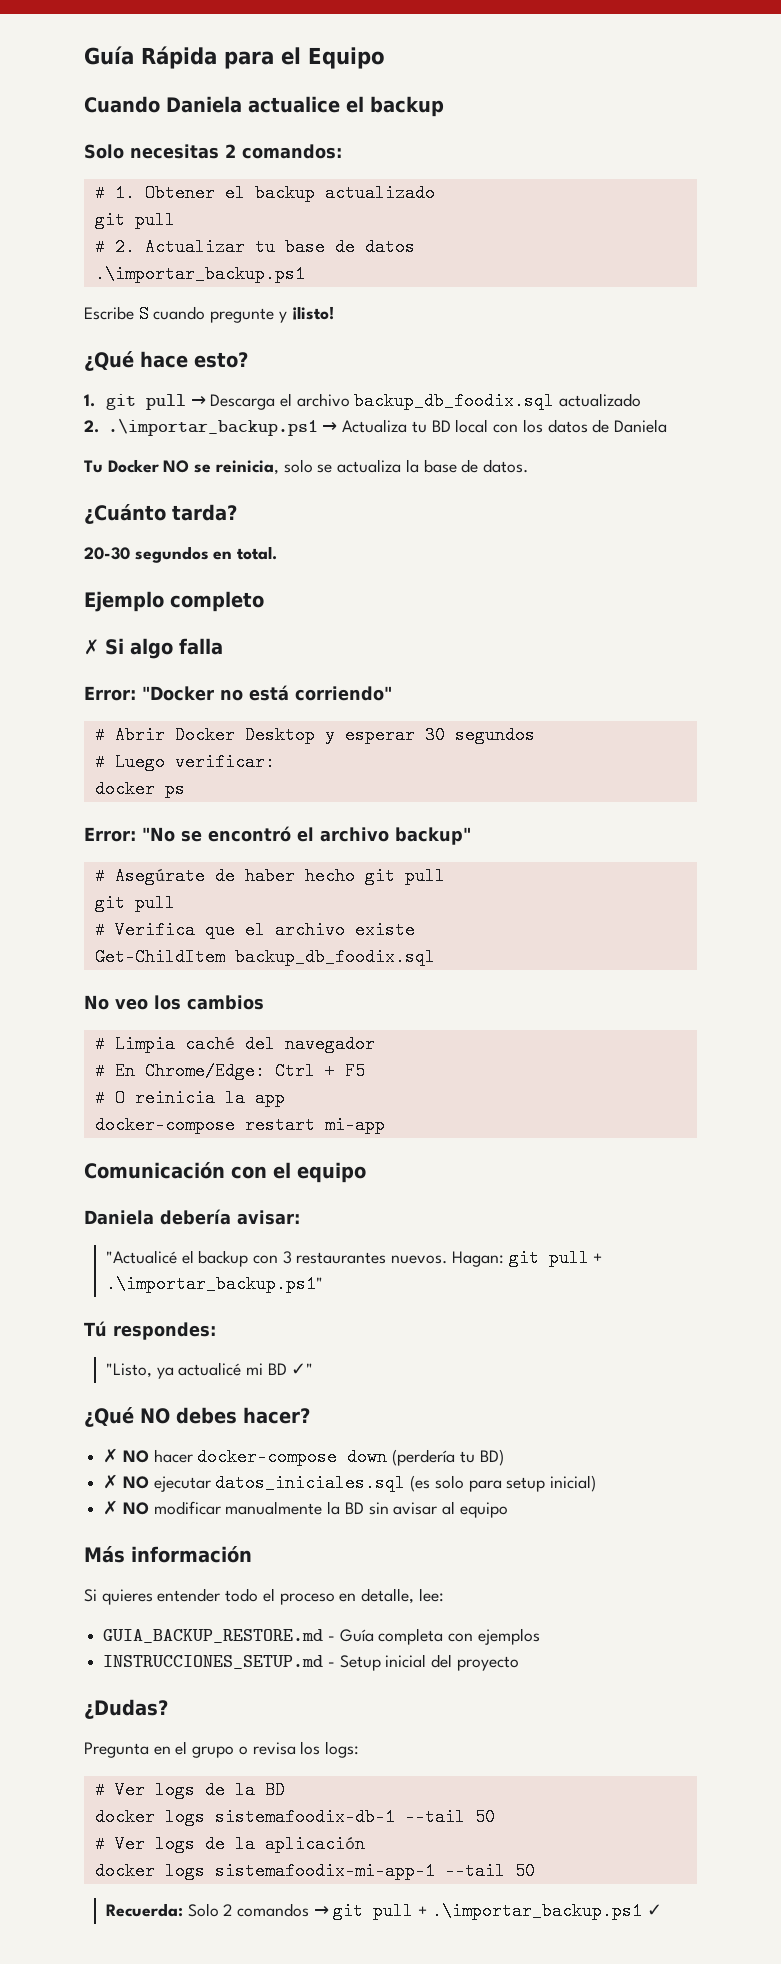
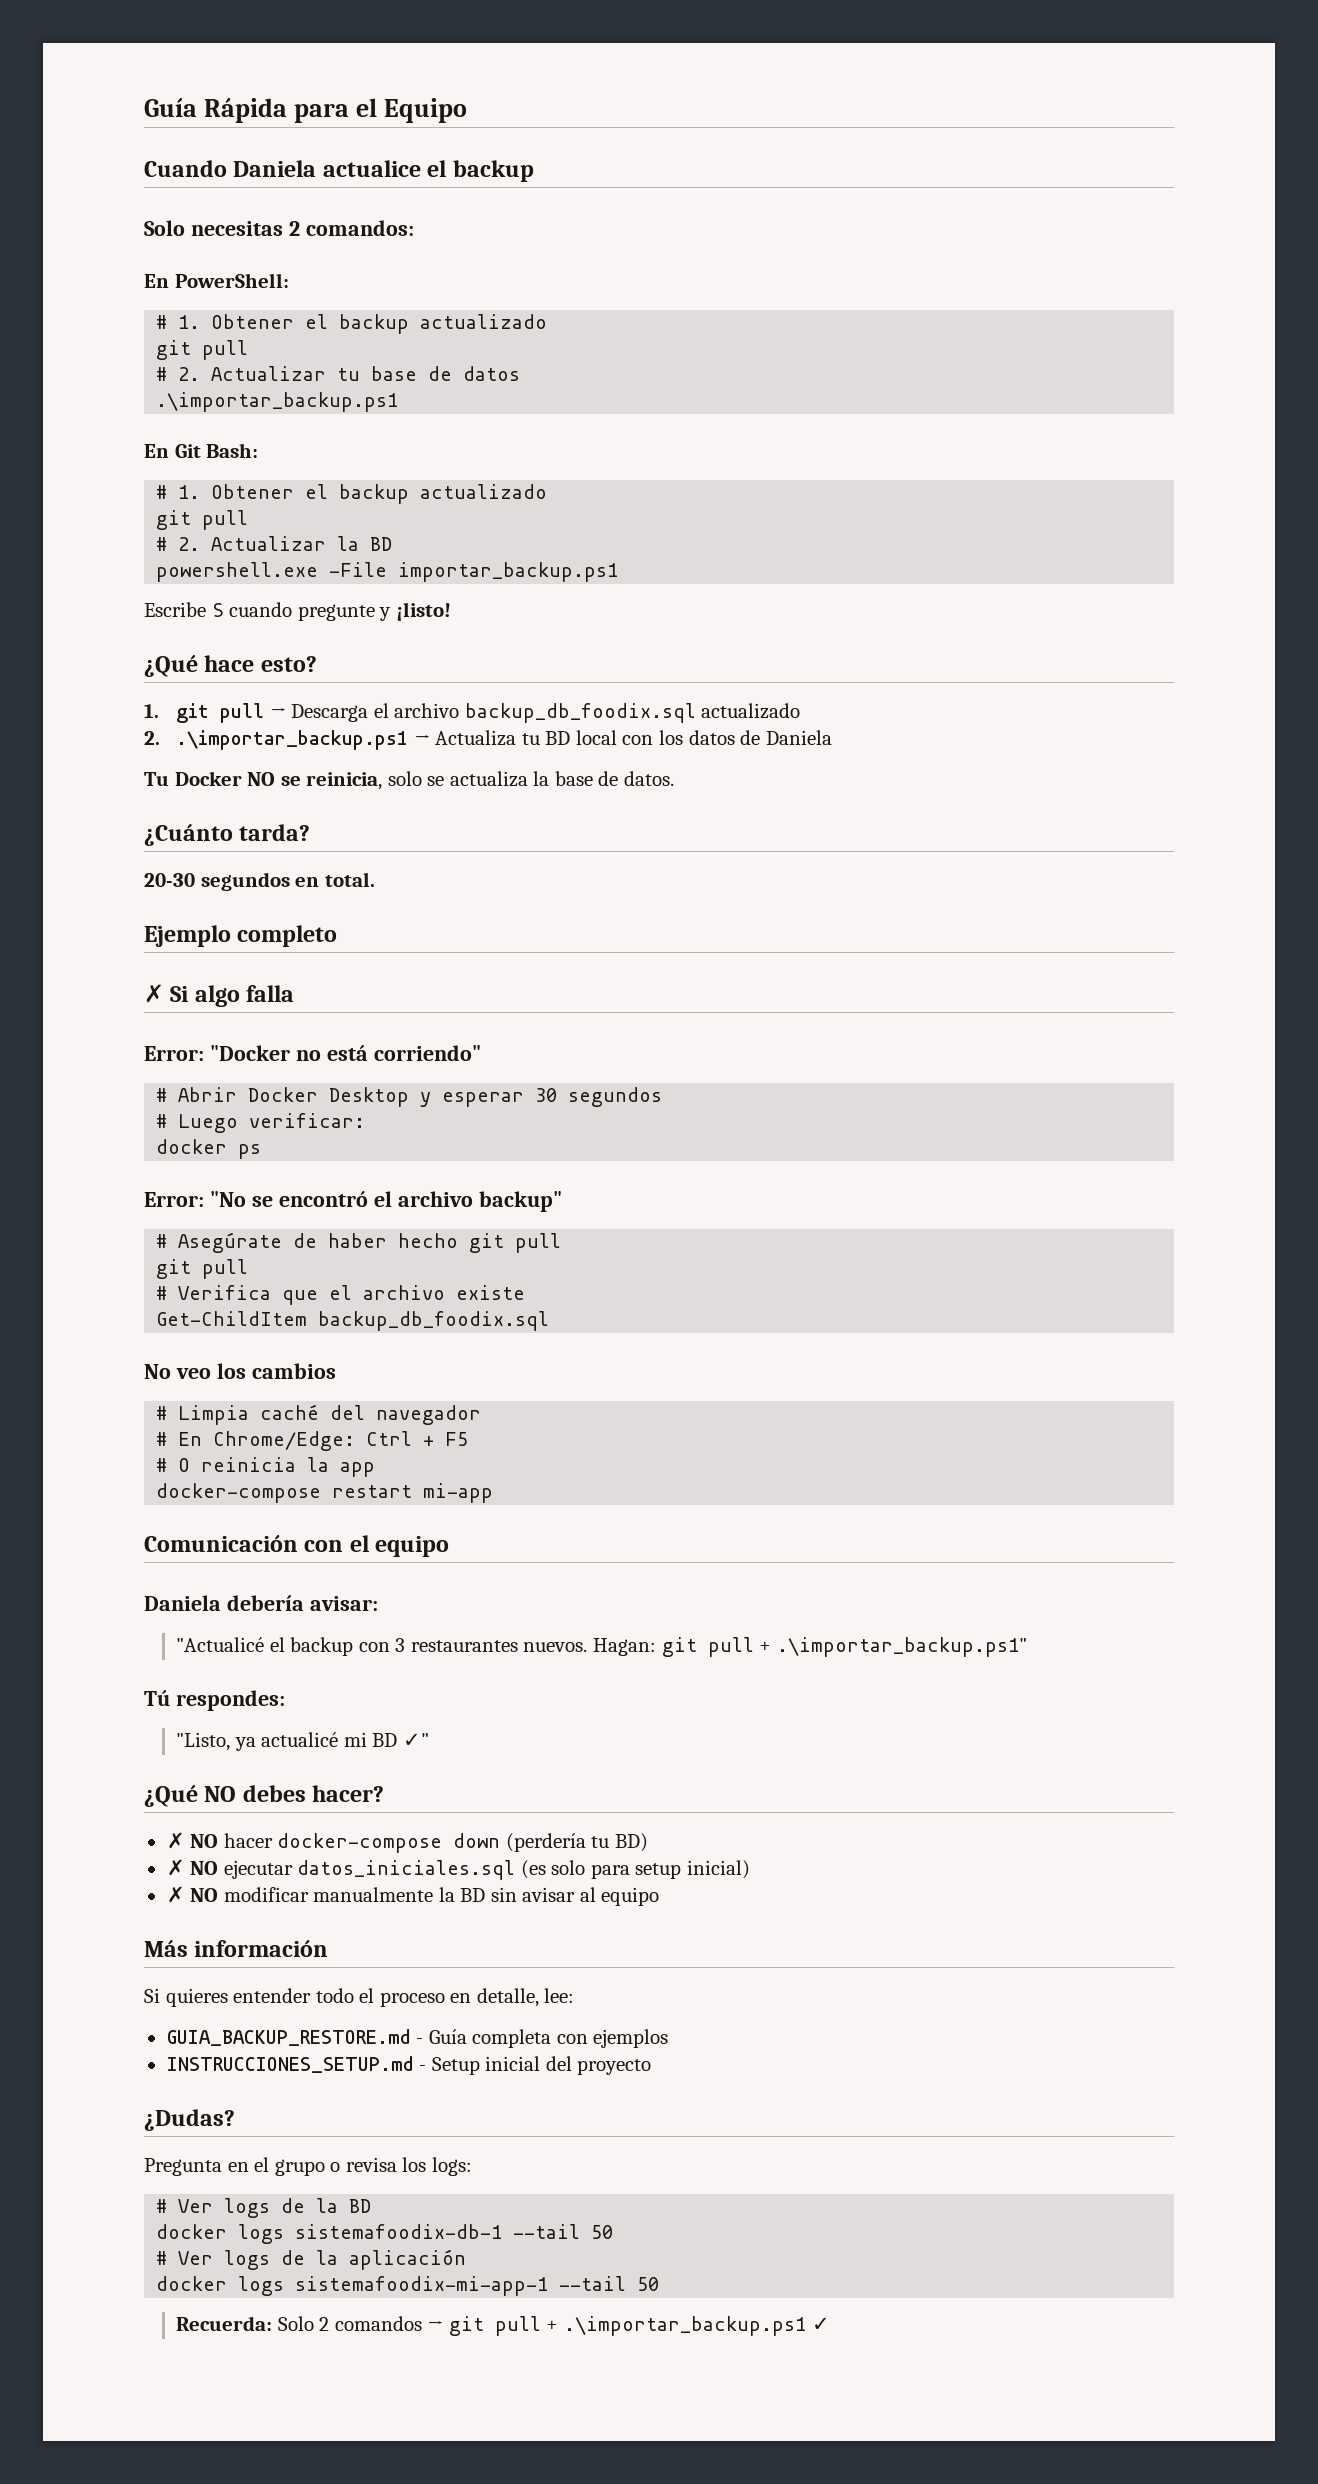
+ En PowerShell:
+ En Git Bash:
+ # 1. Obtener el backup actualizado
+ git pull
+ # 2. Actualizar la BD
+ powershell.exe -File importar_backup.ps1

